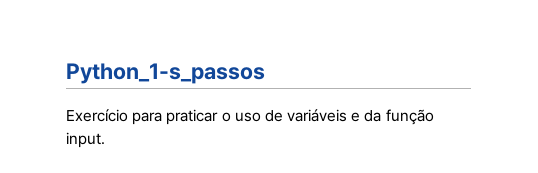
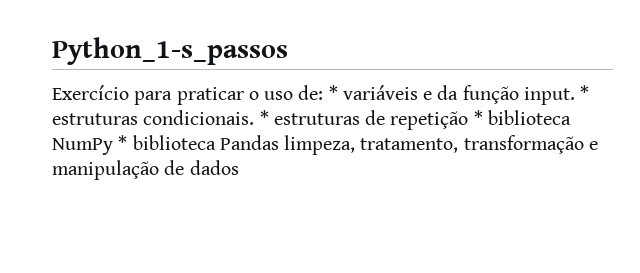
- Exercício para praticar o uso de variáveis e da função input.
+ Exercício para praticar o uso de: * variáveis e da função input.
+ * estruturas condicionais. * estruturas de repetição * biblioteca NumPy * biblioteca Pandas limpeza, tratamento, transformação e manipulação de dados

